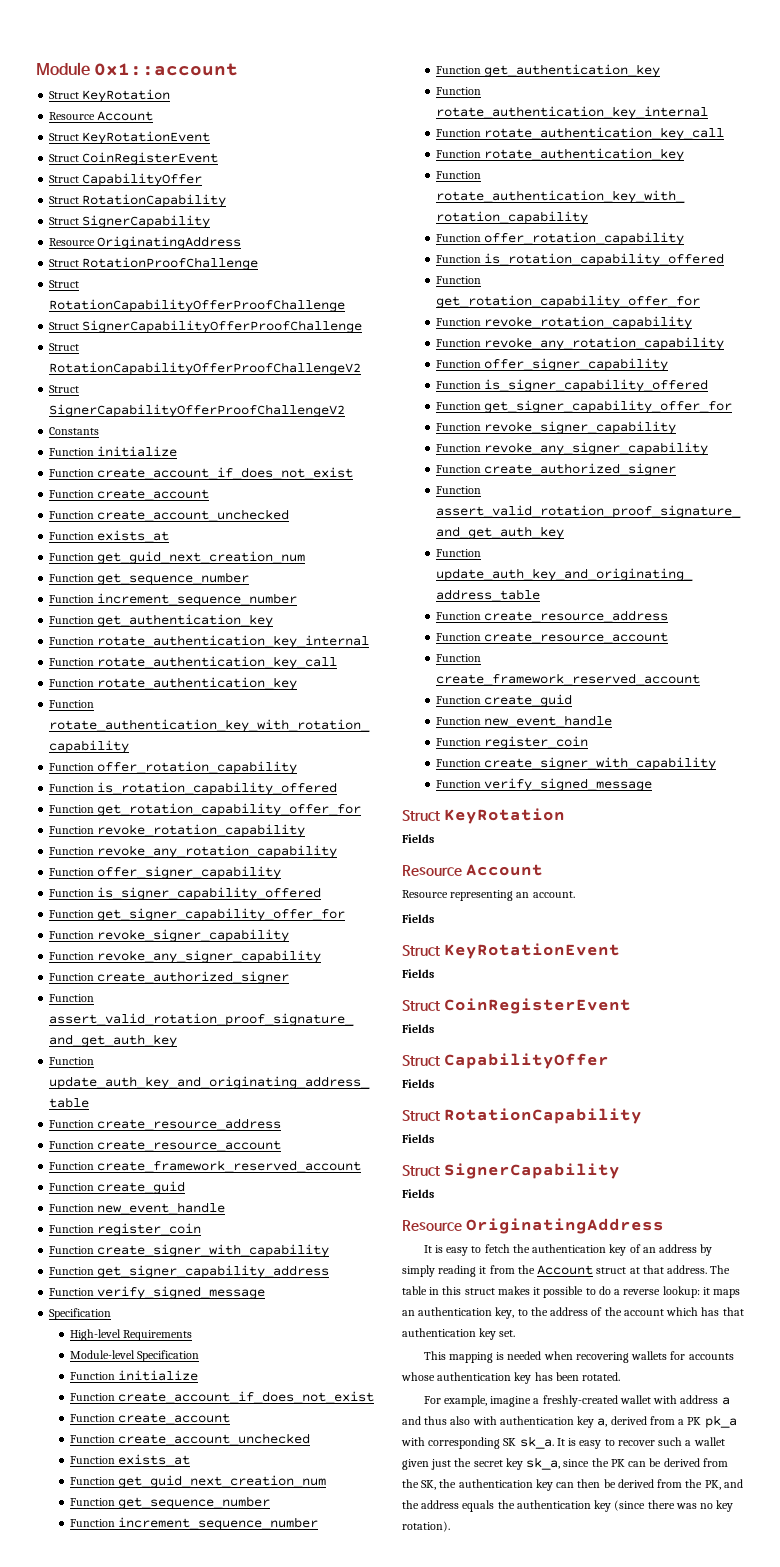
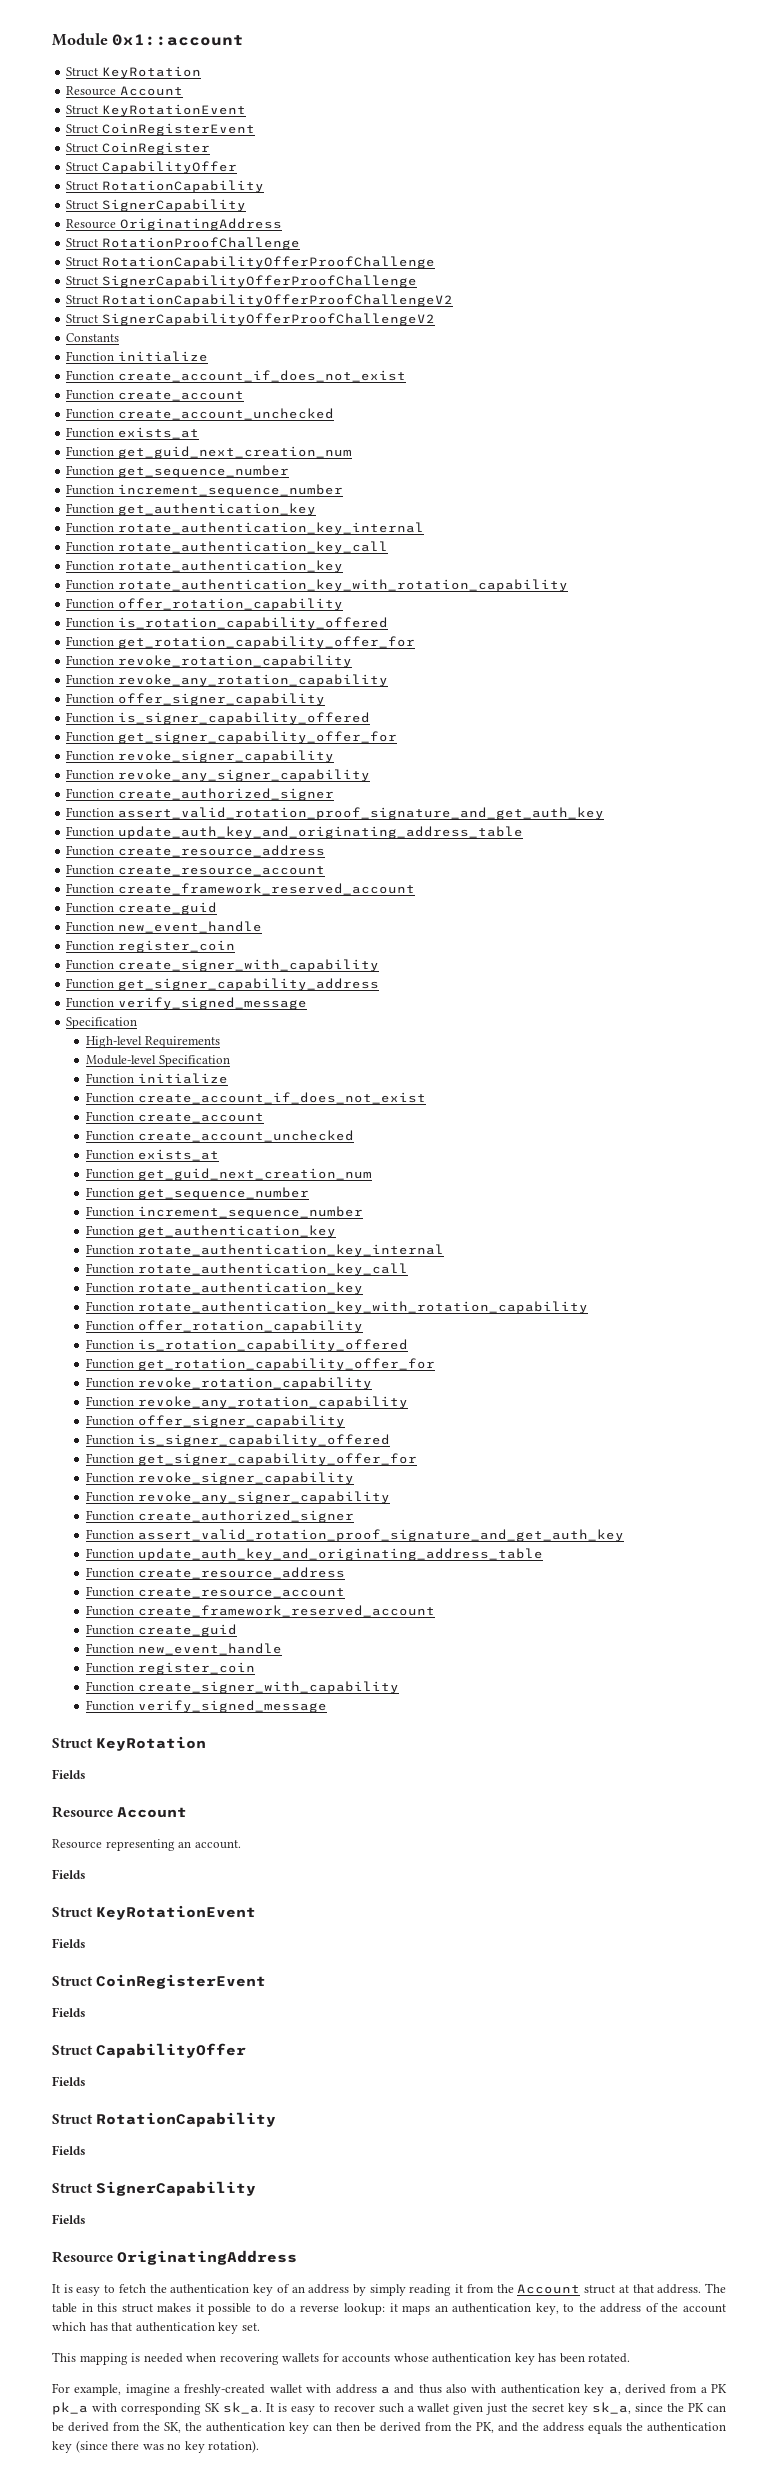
+ Struct CoinRegister

